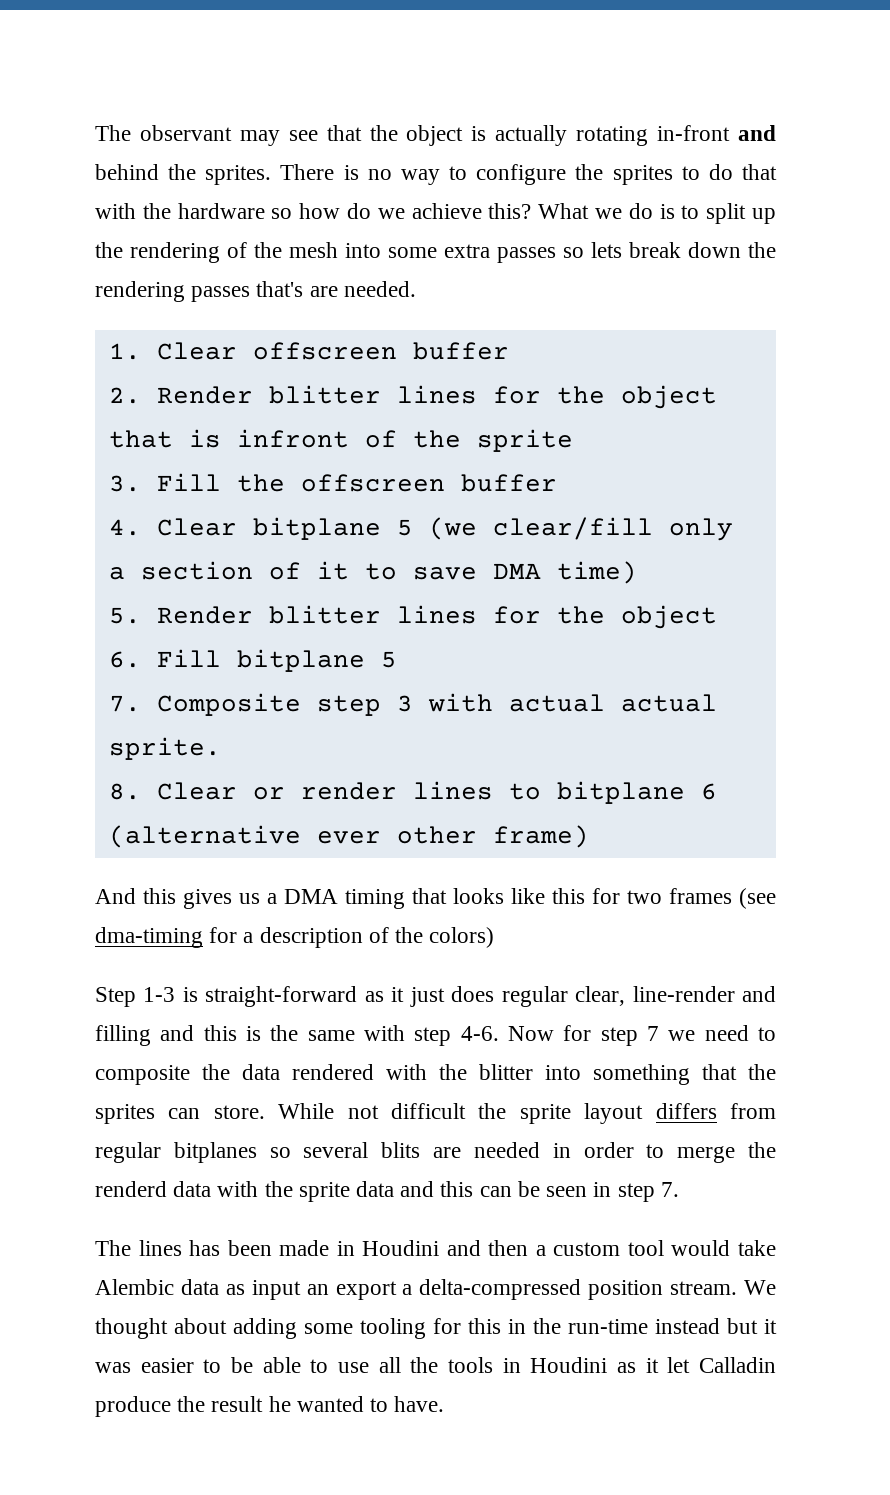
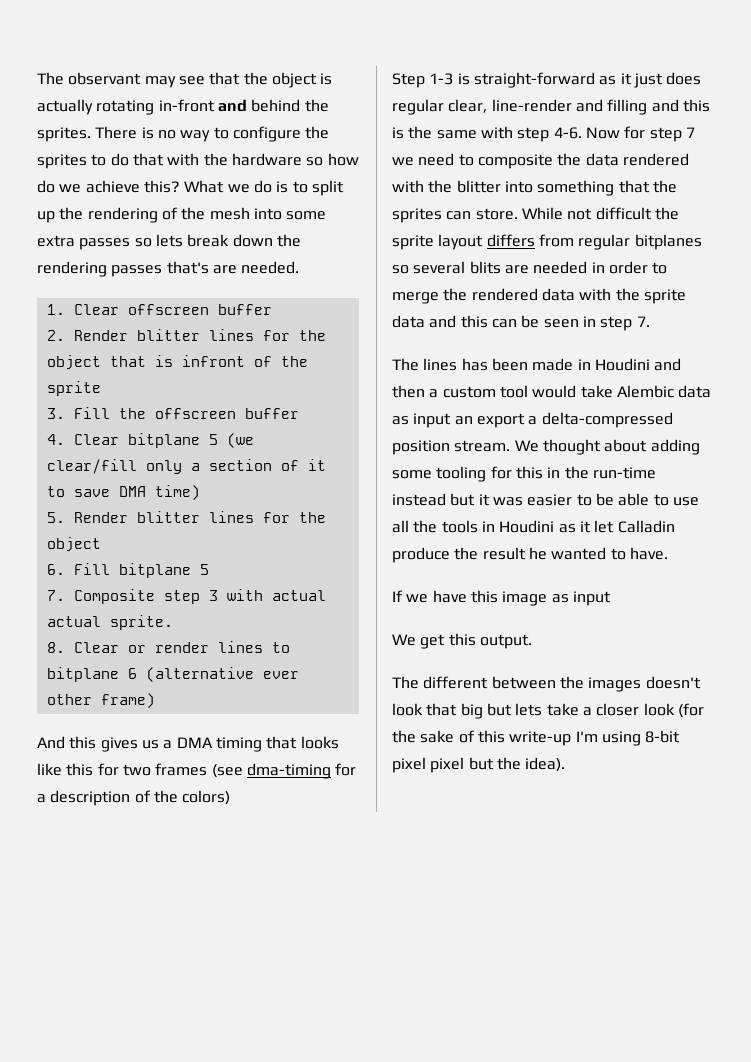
- While not difficult the sprite layout differs from regular bitplanes so several blits are needed in order to merge the renderd data with the sprite data and this can be seen in step 7.
+ While not difficult the sprite layout differs from regular bitplanes so several blits are needed in order to merge the rendered data with the sprite data and this can be seen in step 7.
+ If we have this image as input
+ We get this output.
+ The different between the images doesn't look that big but lets take a closer look (for the sake of this write-up I'm using 8-bit pixel pixel but the idea).

